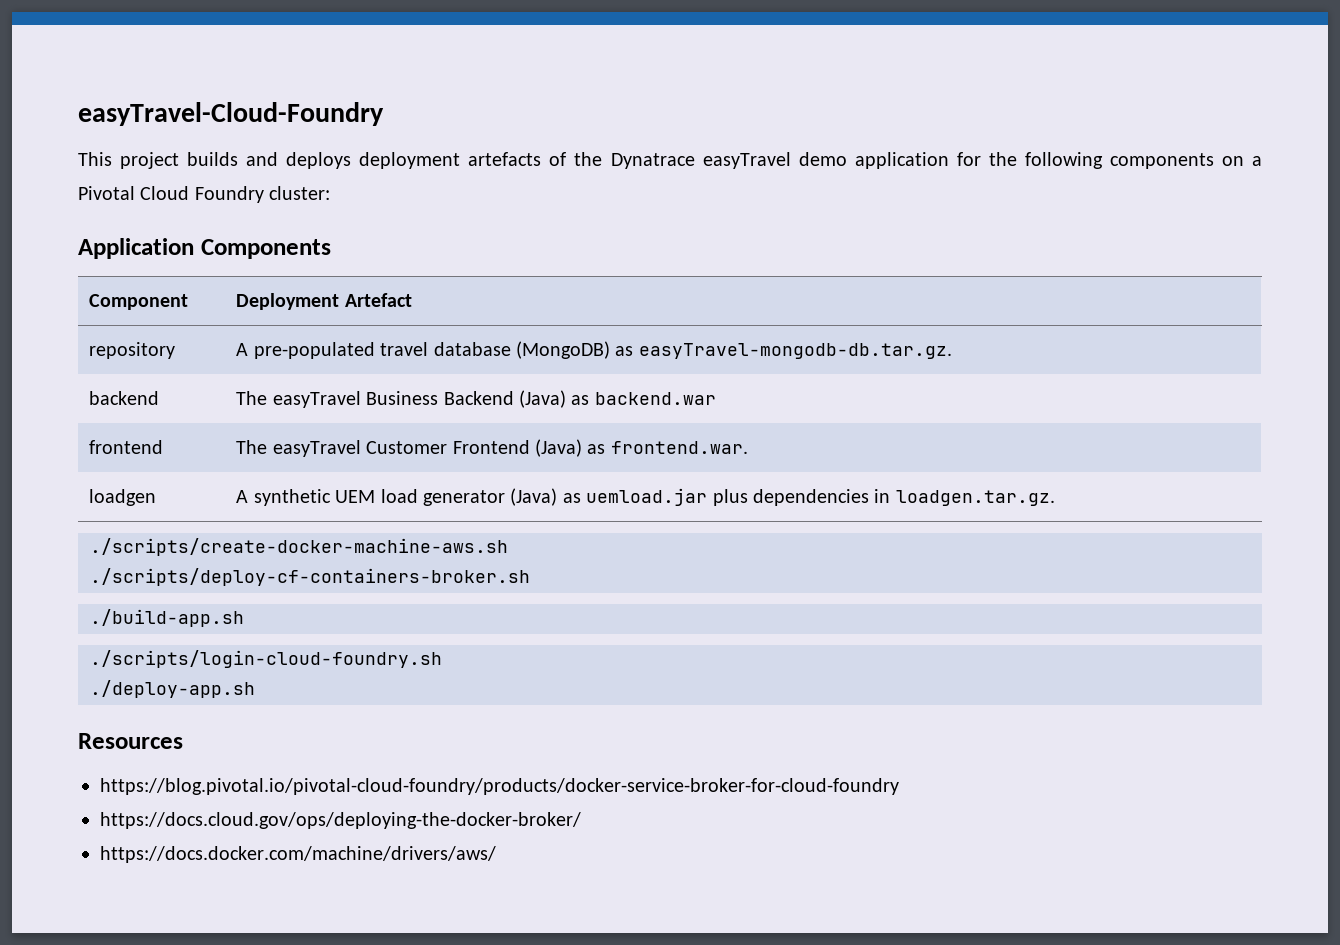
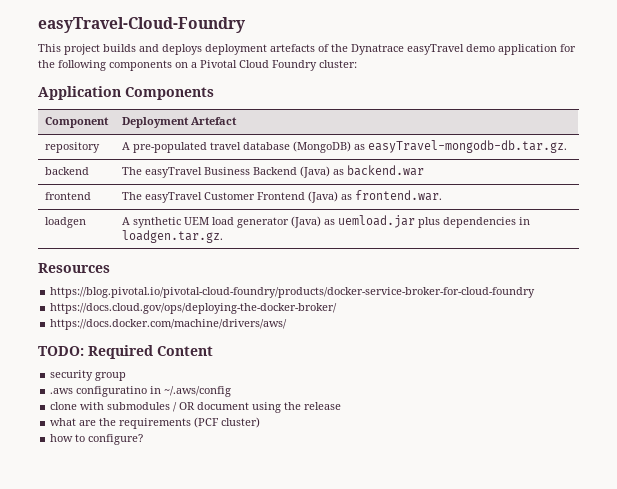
- ./scripts/create-docker-machine-aws.sh
- ./scripts/deploy-cf-containers-broker.sh
- ./build-app.sh
- ./scripts/login-cloud-foundry.sh
- ./deploy-app.sh
+ TODO: Required Content
+ security group
+ .aws configuratino in ~/.aws/config
+ clone with submodules / OR document using the release
+ what are the requirements (PCF cluster)
+ how to configure?

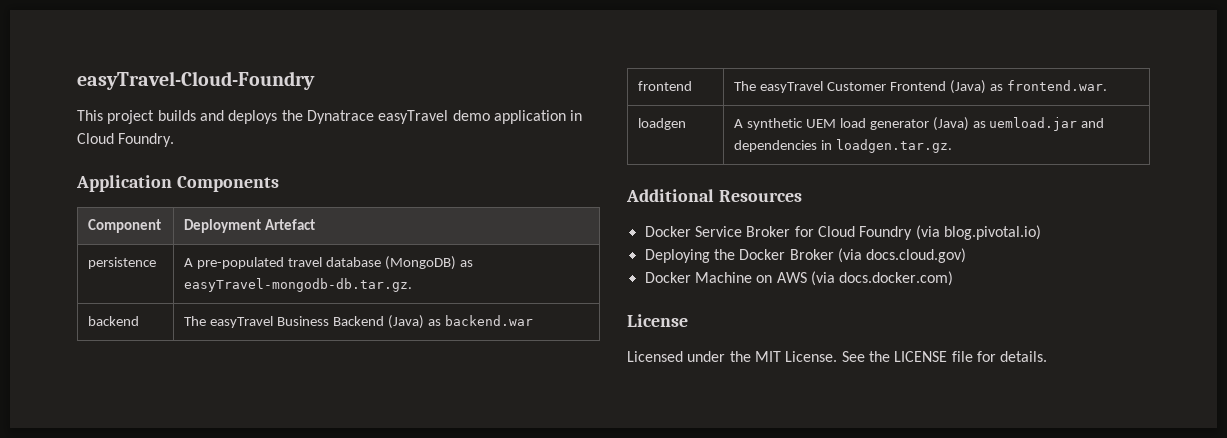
- This project builds and deploys deployment artefacts of the Dynatrace easyTravel demo application for the following components on a Pivotal Cloud Foundry cluster:
+ This project builds and deploys the Dynatrace easyTravel demo application in Cloud Foundry.
- repository | A pre-populated travel database (MongoDB) as easyTravel-mongodb-db.tar.gz.
+ persistence | A pre-populated travel database (MongoDB) as easyTravel-mongodb-db.tar.gz.
- loadgen | A synthetic UEM load generator (Java) as uemload.jar plus dependencies in loadgen.tar.gz.
+ loadgen | A synthetic UEM load generator (Java) as uemload.jar and dependencies in loadgen.tar.gz.
- Resources
+ Additional Resources
- https://blog.pivotal.io/pivotal-cloud-foundry/products/docker-service-broker-for-cloud-foundry
- https://docs.cloud.gov/ops/deploying-the-docker-broker/
- https://docs.docker.com/machine/drivers/aws/
- TODO: Required Content
- security group
- .aws configuratino in ~/.aws/config
- clone with submodules / OR document using the release
- what are the requirements (PCF cluster)
- how to configure?
+ Docker Service Broker for Cloud Foundry (via blog.pivotal.io)
+ Deploying the Docker Broker (via docs.cloud.gov)
+ Docker Machine on AWS (via docs.docker.com)
+ License
+ Licensed under the MIT License. See the LICENSE file for details.

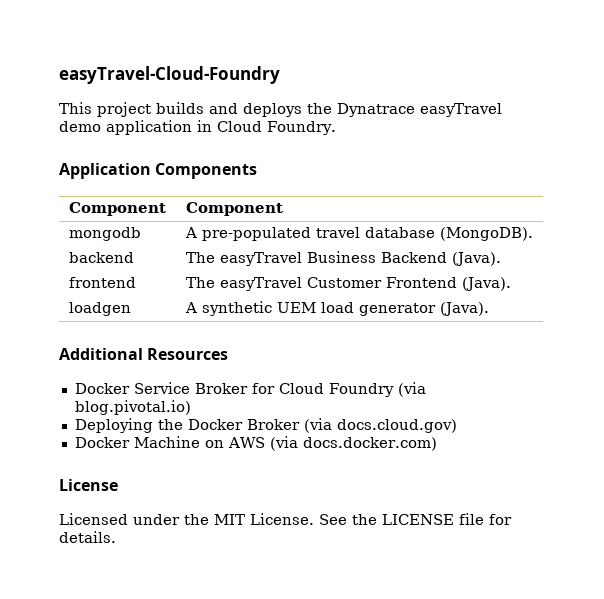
- Component | Deployment Artefact
- persistence | A pre-populated travel database (MongoDB) as easyTravel-mongodb-db.tar.gz.
+ Component | Component
+ mongodb | A pre-populated travel database (MongoDB).
- backend | The easyTravel Business Backend (Java) as backend.war
+ backend | The easyTravel Business Backend (Java).
- frontend | The easyTravel Customer Frontend (Java) as frontend.war.
+ frontend | The easyTravel Customer Frontend (Java).
- loadgen | A synthetic UEM load generator (Java) as uemload.jar and dependencies in loadgen.tar.gz.
+ loadgen | A synthetic UEM load generator (Java).

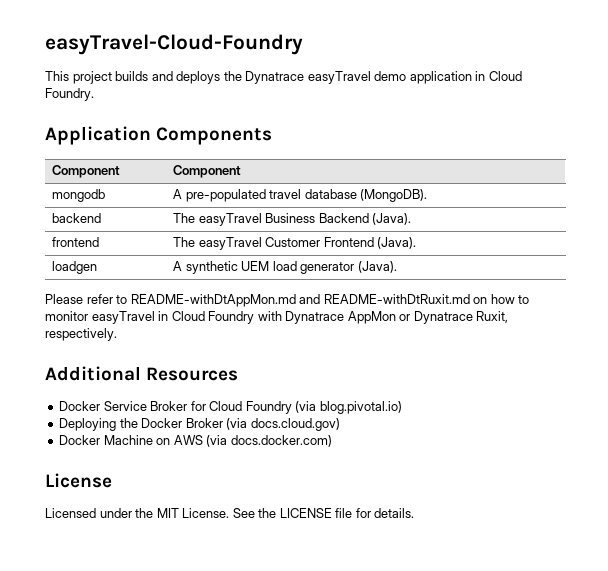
+ Please refer to README-withDtAppMon.md and README-withDtRuxit.md on how to monitor easyTravel in Cloud Foundry with Dynatrace AppMon or Dynatrace Ruxit, respectively.

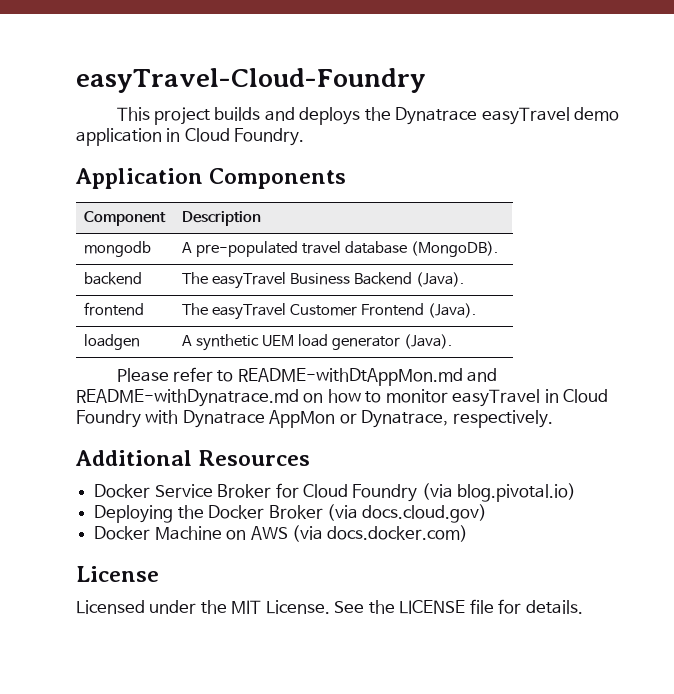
- Component | Component
+ Component | Description
- Please refer to README-withDtAppMon.md and README-withDtRuxit.md on how to monitor easyTravel in Cloud Foundry with Dynatrace AppMon or Dynatrace Ruxit, respectively.
+ Please refer to README-withDtAppMon.md and README-withDynatrace.md on how to monitor easyTravel in Cloud Foundry with Dynatrace AppMon or Dynatrace, respectively.

